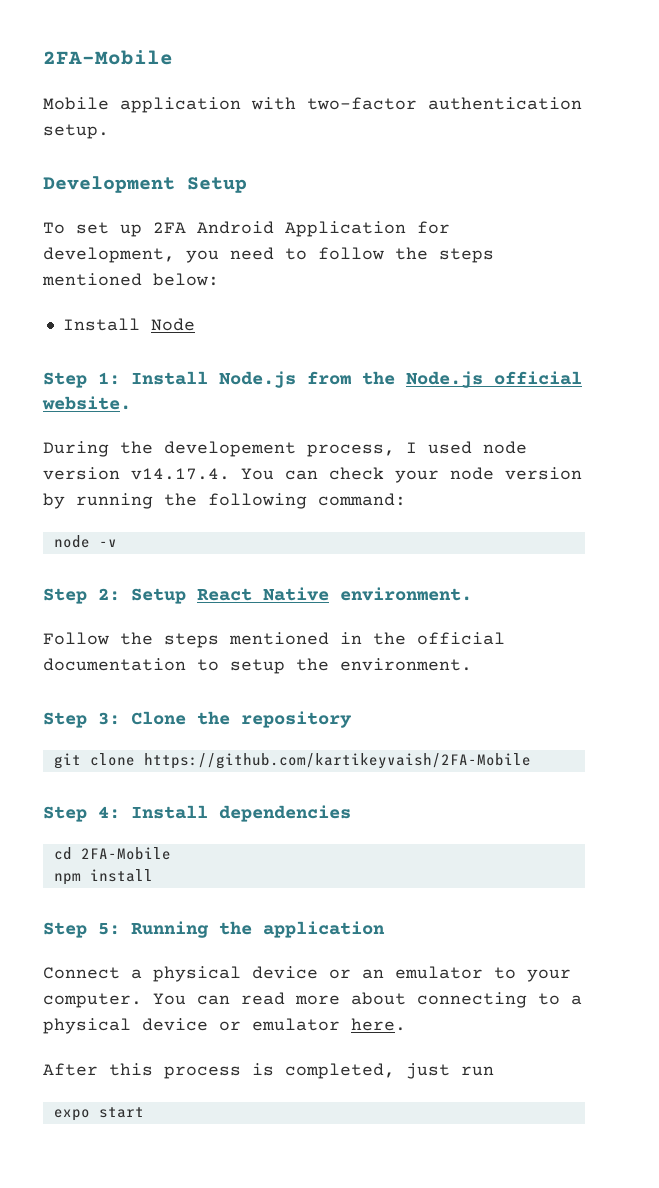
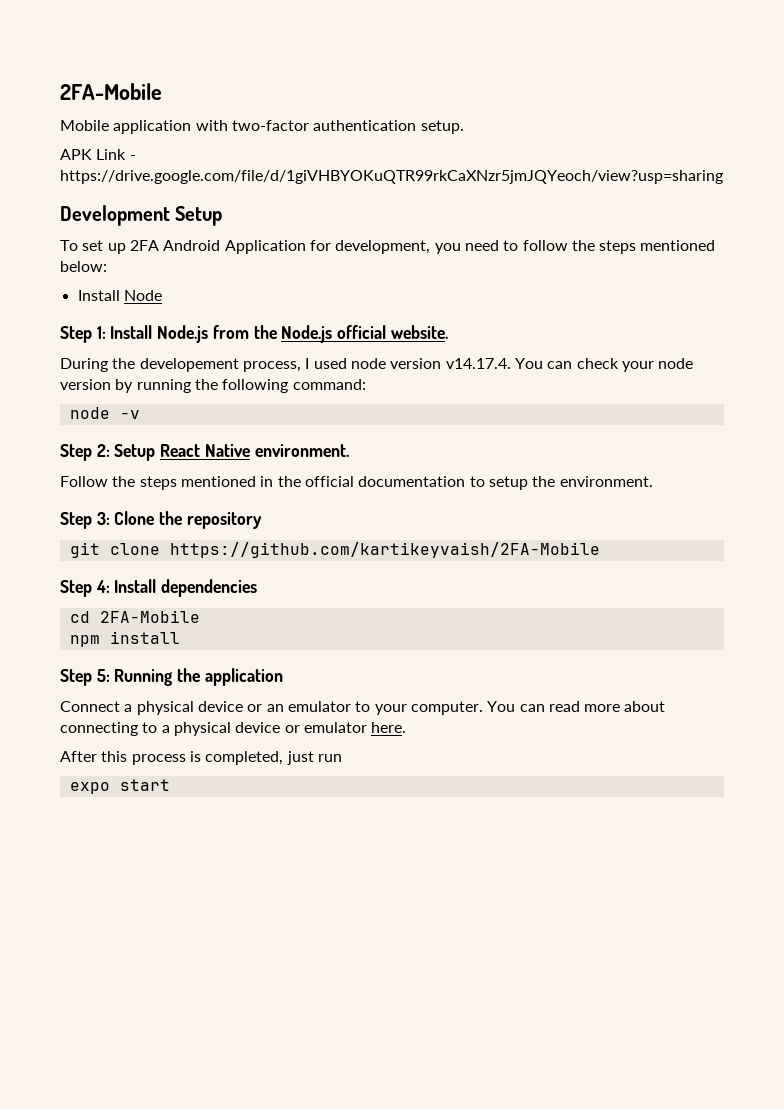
+ APK Link - https://drive.google.com/file/d/1giVHBYOKuQTR99rkCaXNzr5jmJQYeoch/view?usp=sharing

